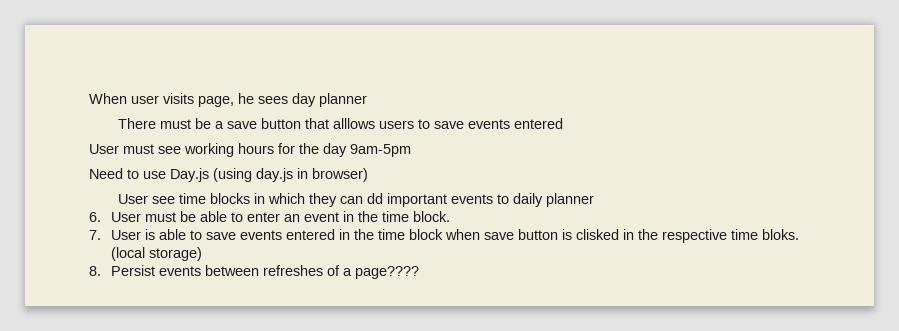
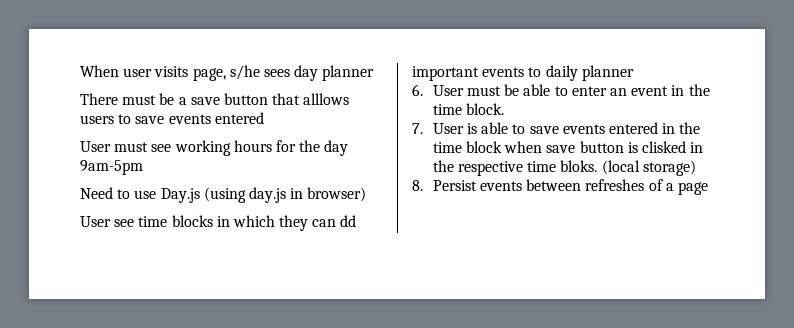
- When user visits page, he sees day planner
+ When user visits page, s/he sees day planner
- 8. Persist events between refreshes of a page????
+ 8. Persist events between refreshes of a page

